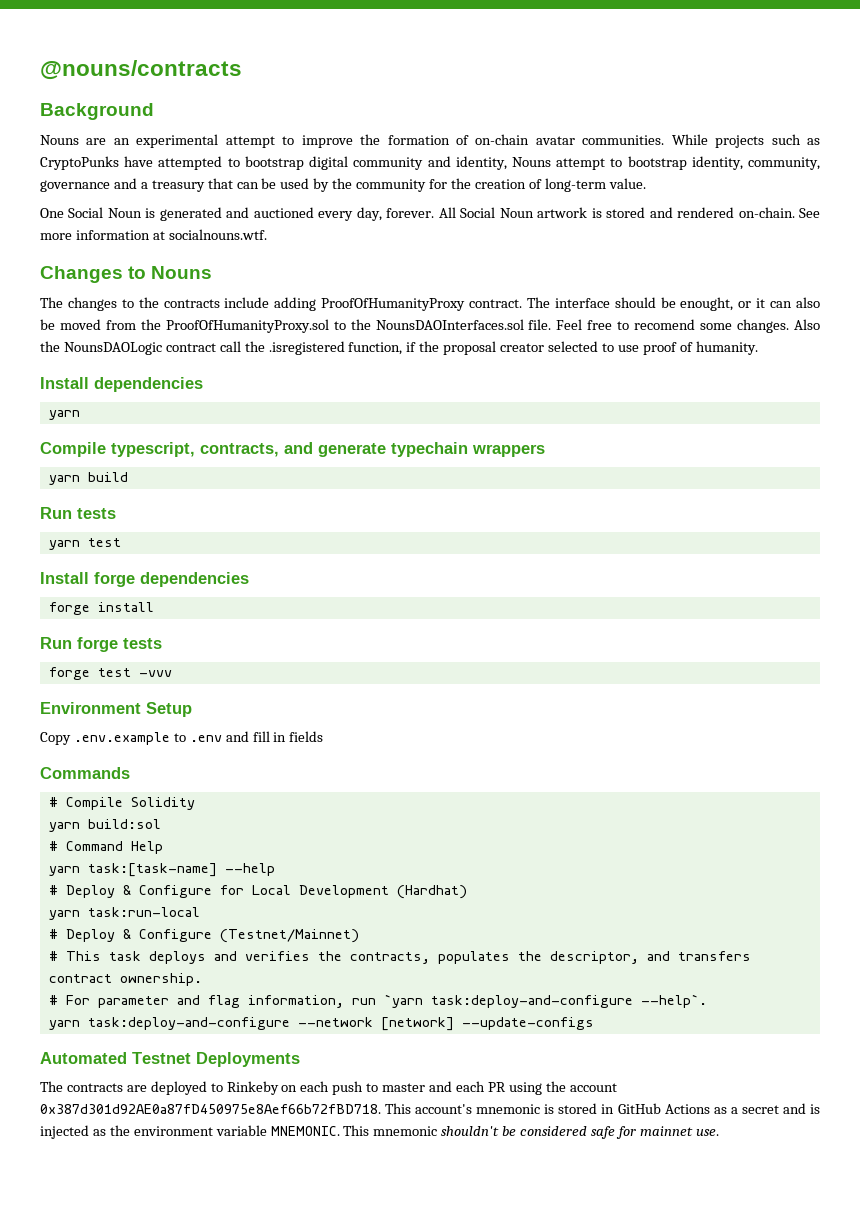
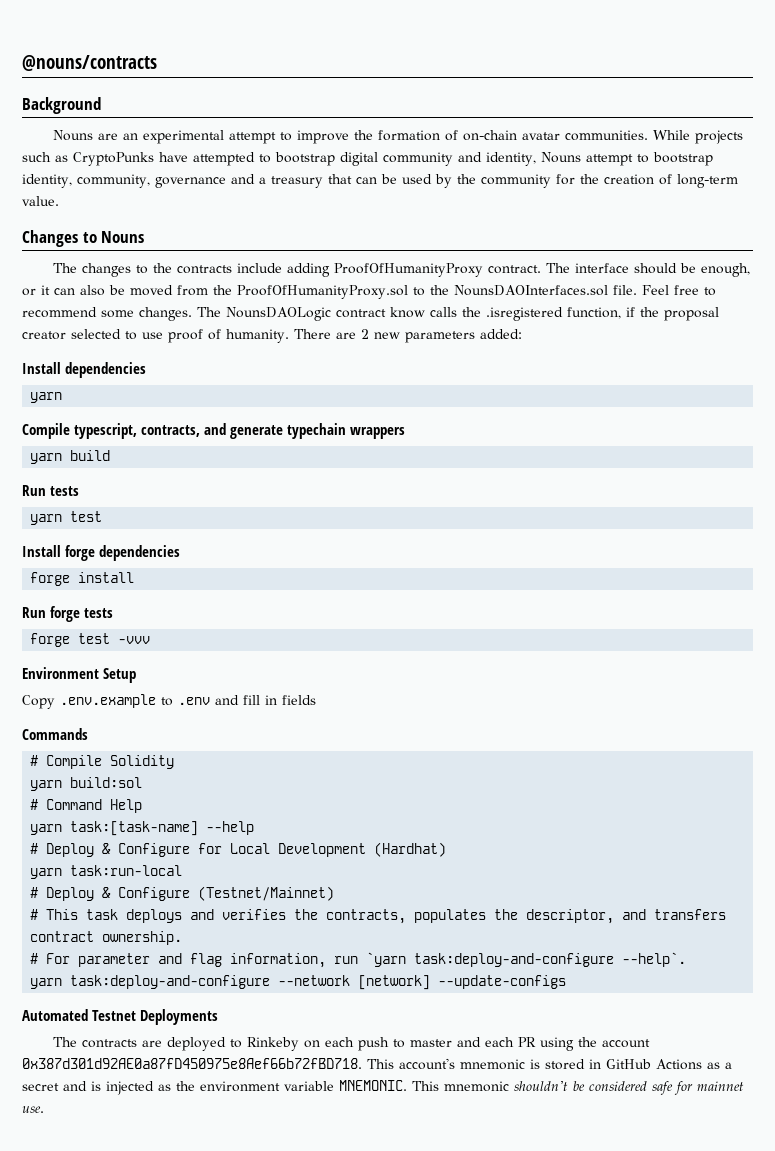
- One Social Noun is generated and auctioned every day, forever. All Social Noun artwork is stored and rendered on-chain. See more information at socialnouns.wtf.
- The interface should be enought, or it can also be moved from the ProofOfHumanityProxy.sol to the NounsDAOInterfaces.sol file.
+ The interface should be enough, or it can also be moved from the ProofOfHumanityProxy.sol to the NounsDAOInterfaces.sol file.
- Feel free to recomend some changes.
+ Feel free to recommend some changes.
- Also the NounsDAOLogic contract call the .isregistered function, if the proposal creator selected to use proof of humanity.
+ The NounsDAOLogic contract know calls the .isregistered function, if the proposal creator selected to use proof of humanity. There are 2 new parameters added:

